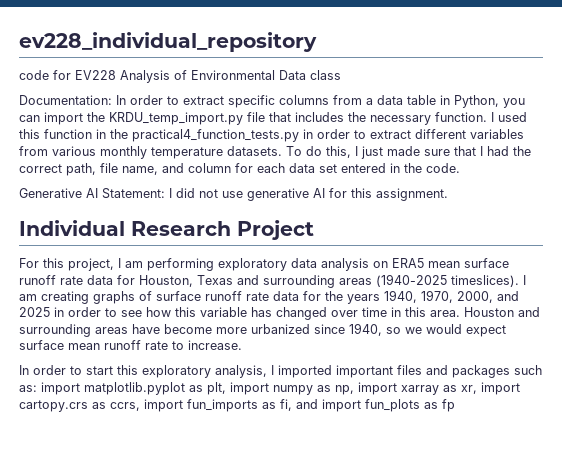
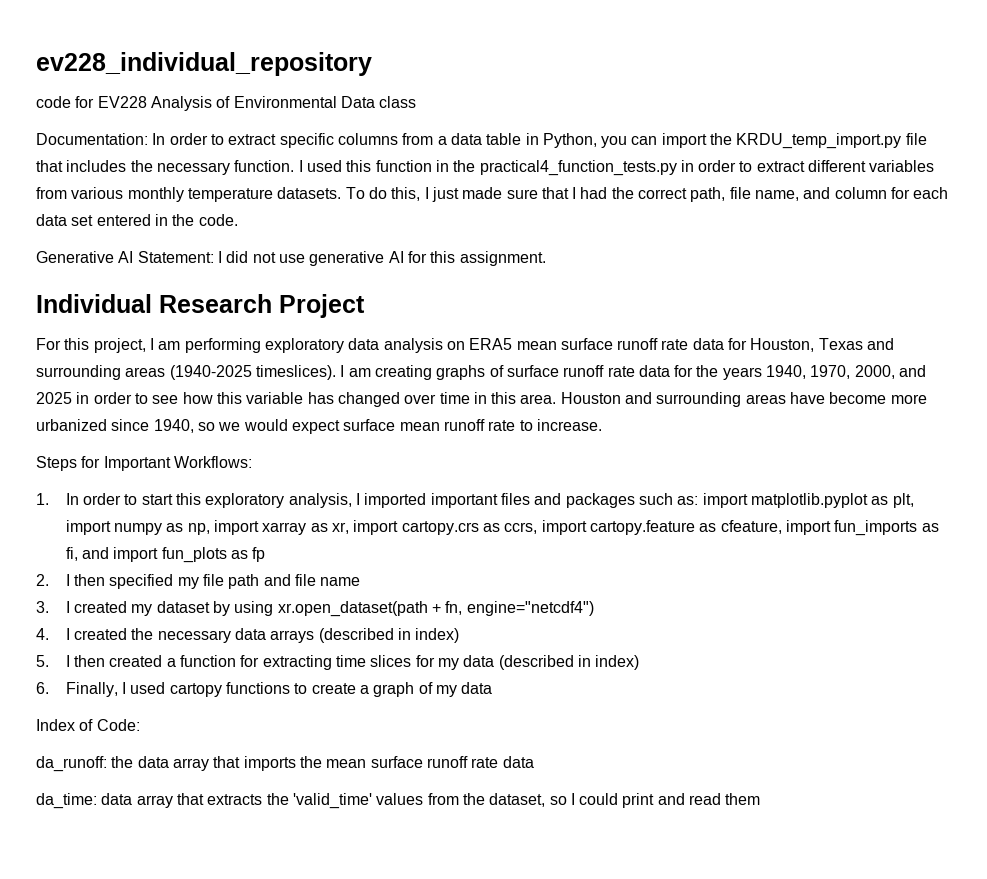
- In order to start this exploratory analysis, I imported important files and packages such as: import matplotlib.pyplot as plt, import numpy as np, import xarray as xr, import cartopy.crs as ccrs, import fun_imports as fi, and import fun_plots as fp
+ Steps for Important Workflows:
+ 1. In order to start this exploratory analysis, I imported important files and packages such as: import matplotlib.pyplot as plt, import numpy as np, import xarray as xr, import cartopy.crs as ccrs, import cartopy.feature as cfeature, import fun_imports as fi, and import fun_plots as fp
+ 2. I then specified my file path and file name
+ 3. I created my dataset by using xr.open_dataset(path + fn, engine="netcdf4")
+ 4. I created the necessary data arrays (described in index)
+ 5. I then created a function for extracting time slices for my data (described in index)
+ 6. Finally, I used cartopy functions to create a graph of my data
+ Index of Code:
+ da_runoff: the data array that imports the mean surface runoff rate data
+ da_time: data array that extracts the 'valid_time' values from the dataset, so I could print and read them

